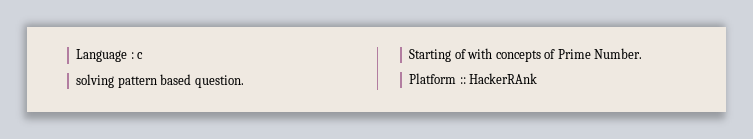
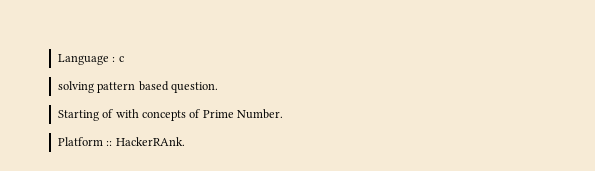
- Platform :: HackerRAnk
+ Platform :: HackerRAnk.

